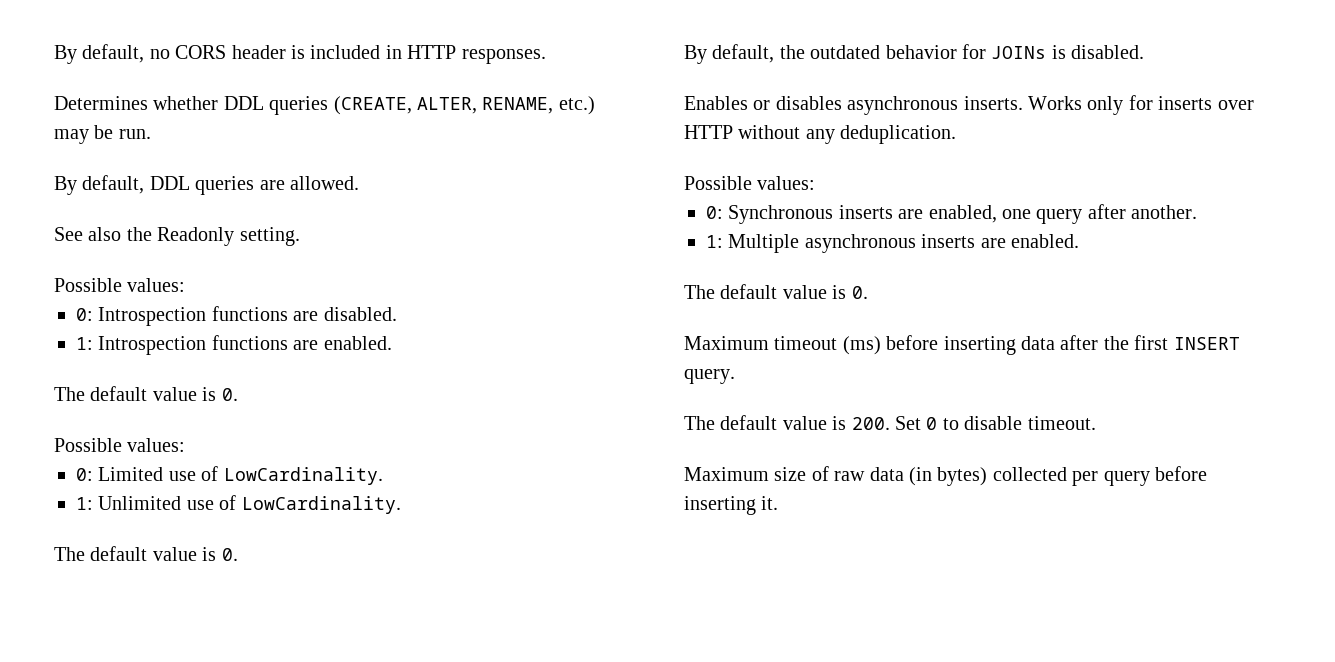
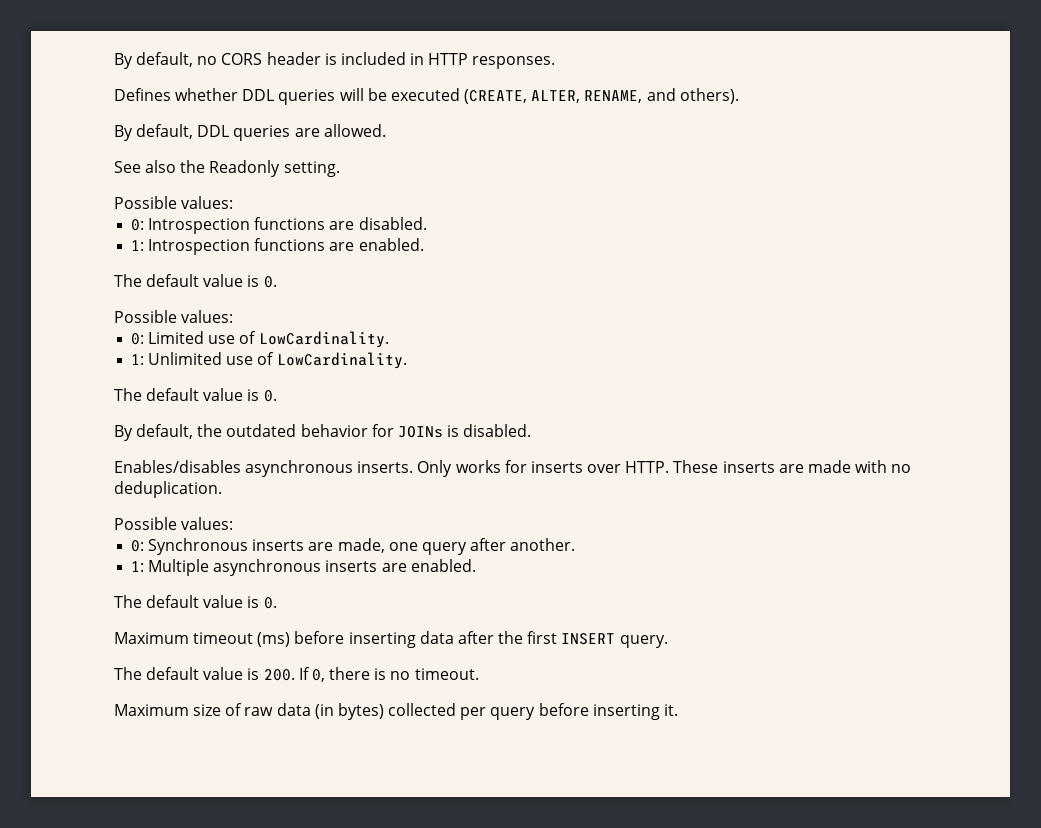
- Determines whether DDL queries (CREATE, ALTER, RENAME, etc.) may be run.
+ Defines whether DDL queries will be executed (CREATE, ALTER, RENAME, and others).
- Enables or disables asynchronous inserts. Works only for inserts over HTTP without any deduplication.
+ Enables/disables asynchronous inserts. Only works for inserts over HTTP. These inserts are made with no deduplication.
- 0: Synchronous inserts are enabled, one query after another.
+ 0: Synchronous inserts are made, one query after another.
- The default value is 200. Set 0 to disable timeout.
+ The default value is 200. If 0, there is no timeout.

